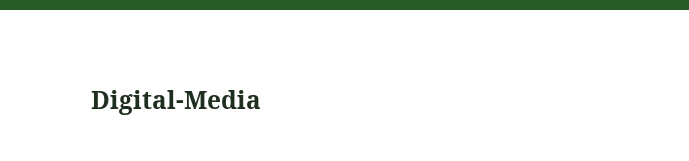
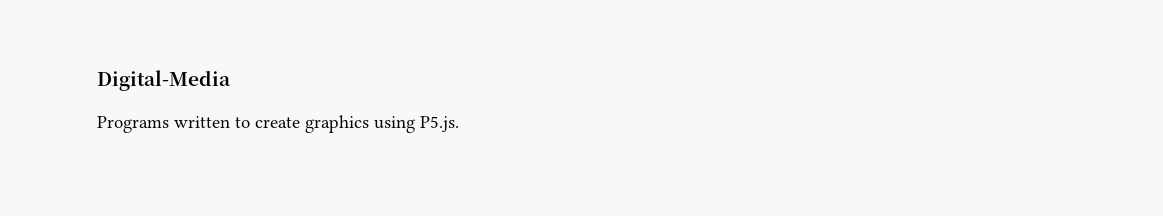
+ Programs written to create graphics using P5.js.

